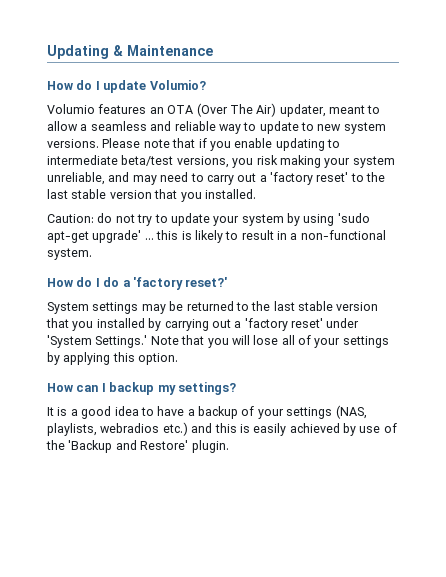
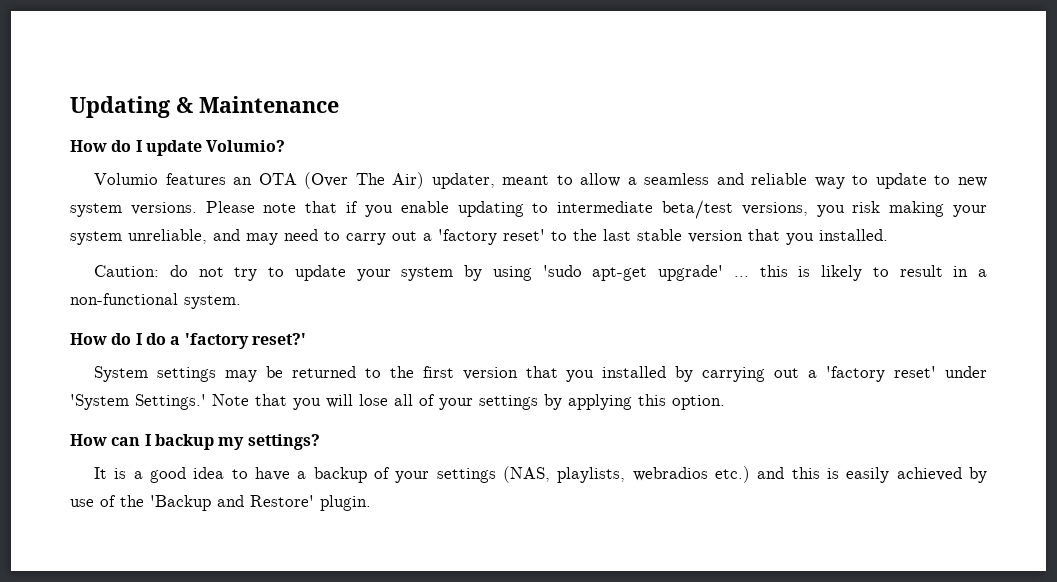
- System settings may be returned to the last stable version that you installed by carrying out a 'factory reset' under 'System Settings.'
+ System settings may be returned to the first version that you installed by carrying out a 'factory reset' under 'System Settings.'

